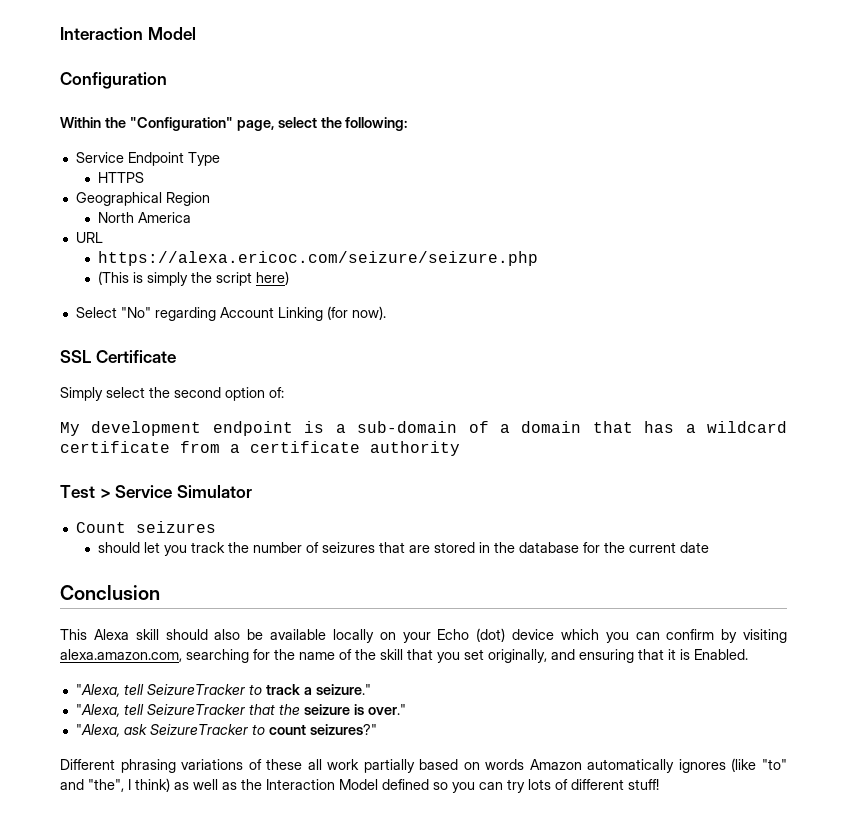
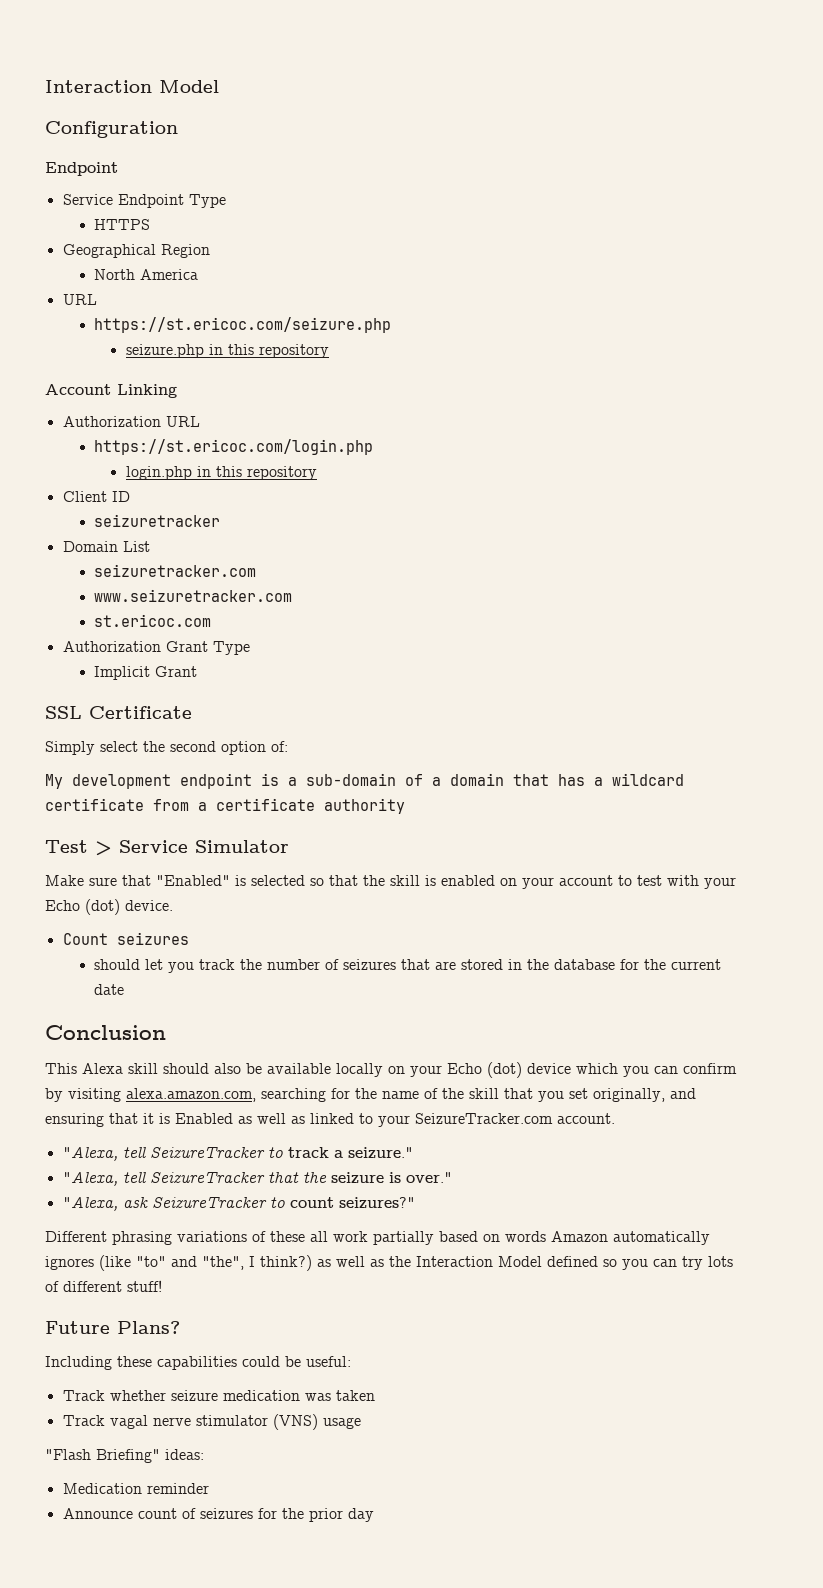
  Configuration
- Within the "Configuration" page, select the following:
+ Endpoint
- https://alexa.ericoc.com/seizure/seizure.php
- (This is simply the script here)
- Select "No" regarding Account Linking (for now).
+ https://st.ericoc.com/seizure.php
+ seizure.php in this repository
+ Account Linking
+ Authorization URL
+ https://st.ericoc.com/login.php
+ login.php in this repository
+ Client ID
+ seizuretracker
+ Domain List
+ seizuretracker.com
+ www.seizuretracker.com
+ st.ericoc.com
+ Authorization Grant Type
+ Implicit Grant
+ Make sure that "Enabled" is selected so that the skill is enabled on your account to test with your Echo (dot) device.
- This Alexa skill should also be available locally on your Echo (dot) device which you can confirm by visiting alexa.amazon.com, searching for the name of the skill that you set originally, and ensuring that it is Enabled.
+ This Alexa skill should also be available locally on your Echo (dot) device which you can confirm by visiting alexa.amazon.com, searching for the name of the skill that you set originally, and ensuring that it is Enabled as well as linked to your SeizureTracker.com account.
- Different phrasing variations of these all work partially based on words Amazon automatically ignores (like "to" and "the", I think) as well as the Interaction Model defined so you can try lots of different stuff!
+ Different phrasing variations of these all work partially based on words Amazon automatically ignores (like "to" and "the", I think?) as well as the Interaction Model defined so you can try lots of different stuff!
+ Future Plans?
+ Including these capabilities could be useful:
+ Track whether seizure medication was taken
+ Track vagal nerve stimulator (VNS) usage
+ "Flash Briefing" ideas:
+ Medication reminder
+ Announce count of seizures for the prior day

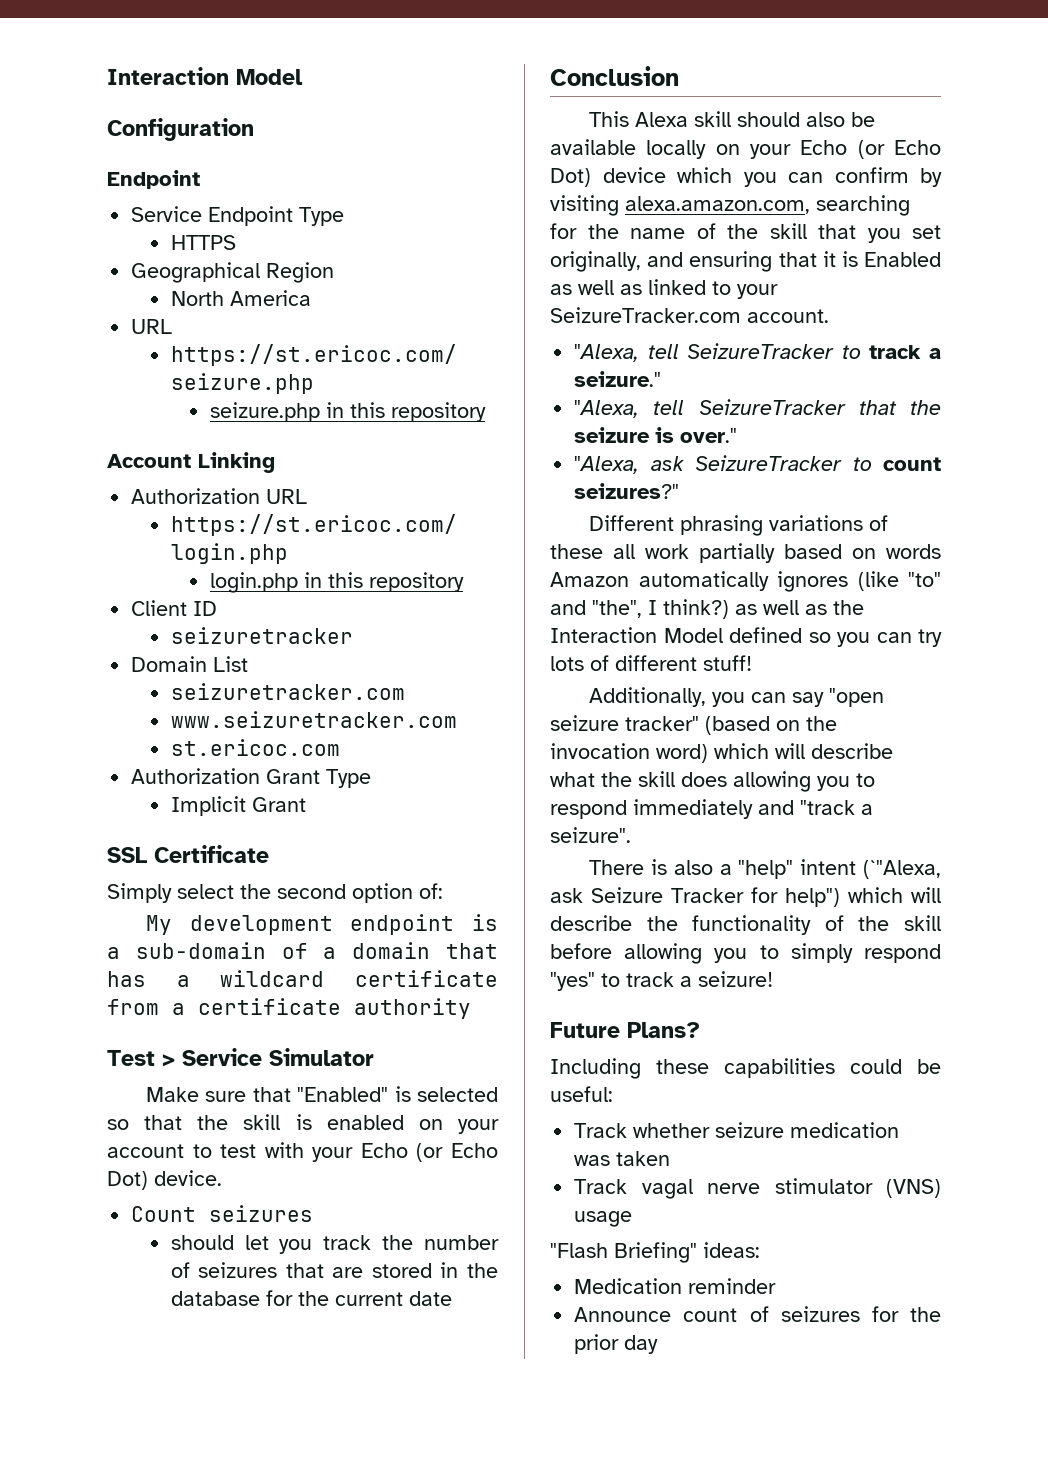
- Make sure that "Enabled" is selected so that the skill is enabled on your account to test with your Echo (dot) device.
+ Make sure that "Enabled" is selected so that the skill is enabled on your account to test with your Echo (or Echo Dot) device.
- This Alexa skill should also be available locally on your Echo (dot) device which you can confirm by visiting alexa.amazon.com, searching for the name of the skill that you set originally, and ensuring that it is Enabled as well as linked to your SeizureTracker.com account.
+ This Alexa skill should also be available locally on your Echo (or Echo Dot) device which you can confirm by visiting alexa.amazon.com, searching for the name of the skill that you set originally, and ensuring that it is Enabled as well as linked to your SeizureTracker.com account.
+ Additionally, you can say "open seizure tracker" (based on the invocation word) which will describe what the skill does allowing you to respond immediately and "track a seizure".
+ There is also a "help" intent (`"Alexa, ask Seizure Tracker for help") which will describe the functionality of the skill before allowing you to simply respond "yes" to track a seizure!

